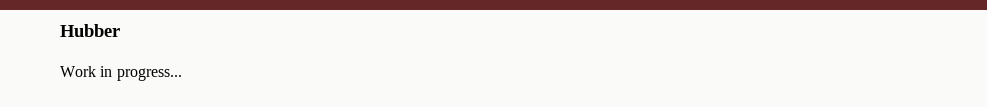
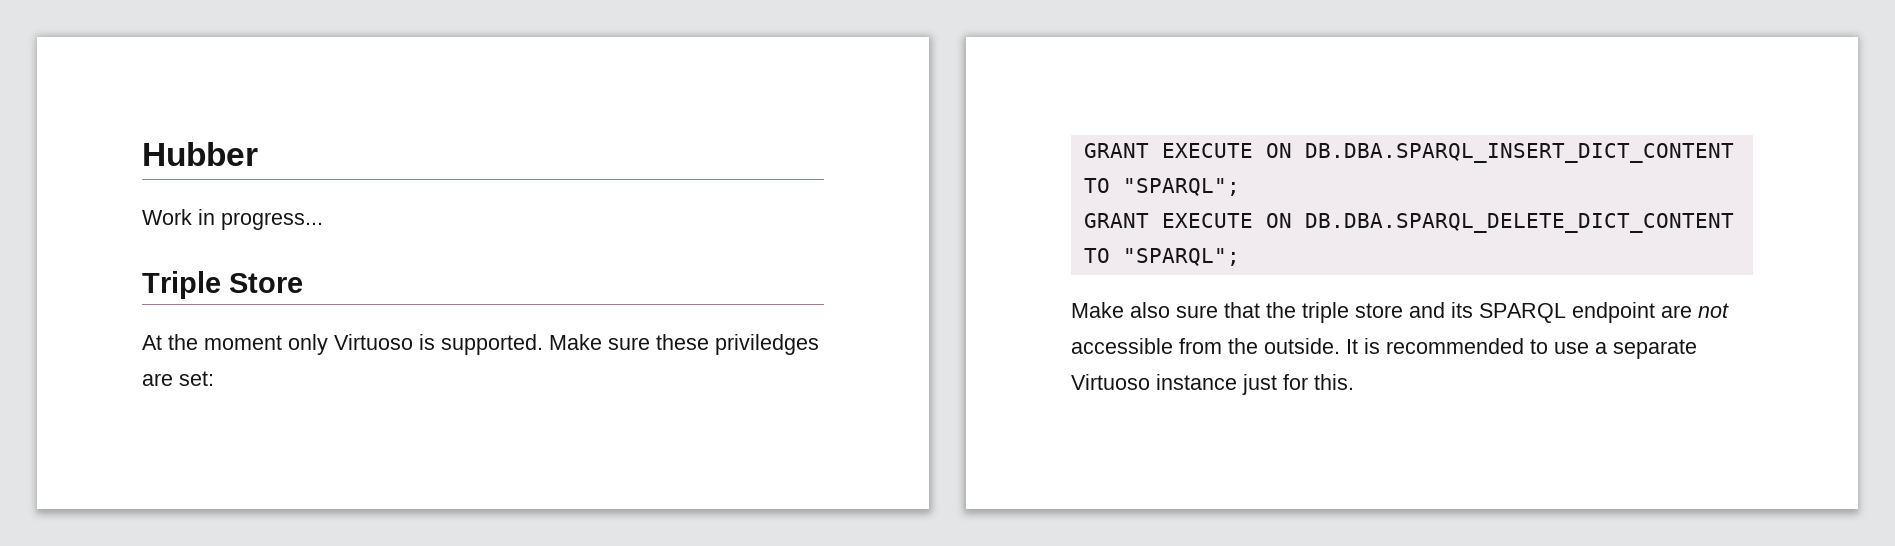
+ Triple Store
+ At the moment only Virtuoso is supported. Make sure these priviledges are set:
+ GRANT EXECUTE ON DB.DBA.SPARQL_INSERT_DICT_CONTENT TO "SPARQL";
+ GRANT EXECUTE ON DB.DBA.SPARQL_DELETE_DICT_CONTENT TO "SPARQL";
+ Make also sure that the triple store and its SPARQL endpoint are not accessible from the outside. It is recommended to use a separate Virtuoso instance just for this.

